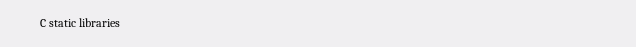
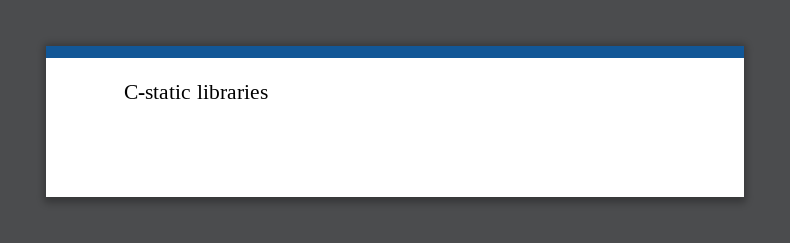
- C static libraries
+ C-static libraries

